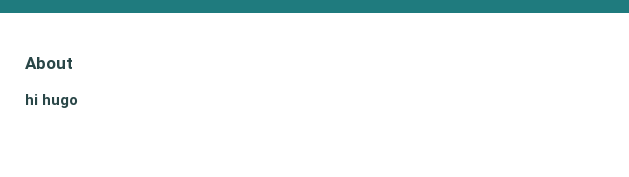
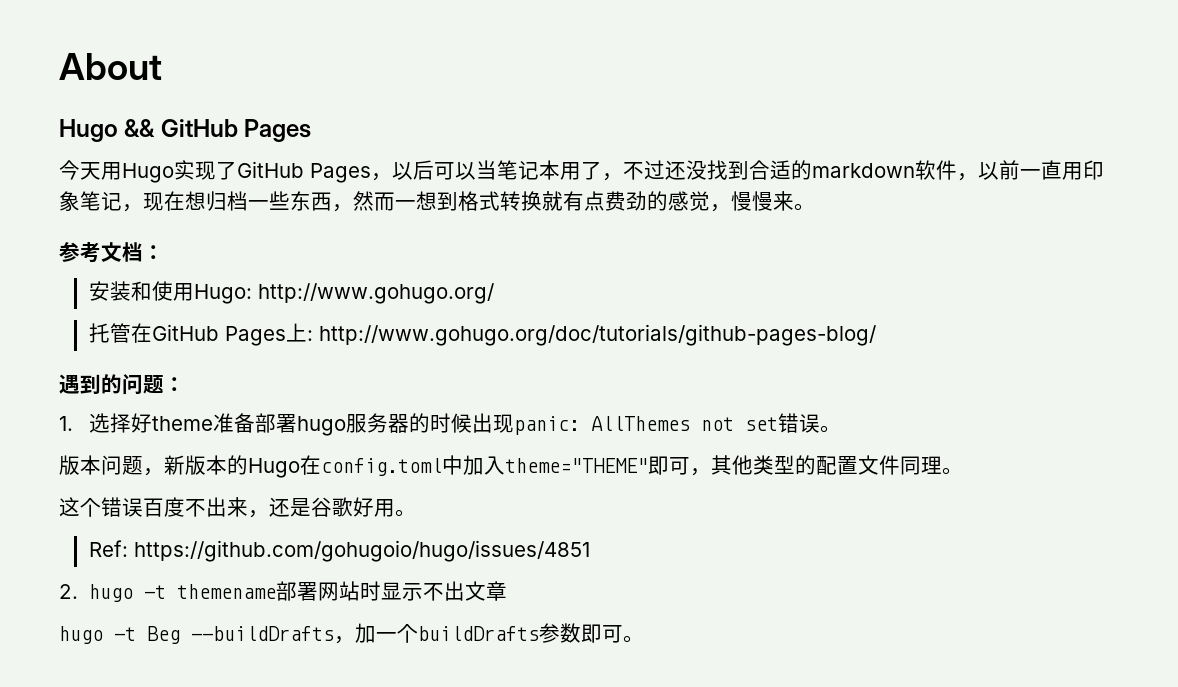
- hi hugo
+ Hugo && GitHub Pages
+ 今天用Hugo实现了GitHub Pages，以后可以当笔记本用了，不过还没找到合适的markdown软件，以前一直用印象笔记，现在想归档一些东西，然而一想到格式转换就有点费劲的感觉，慢慢来。
+ 参考文档：
+ 安装和使用Hugo: http://www.gohugo.org/
+ 托管在GitHub Pages上: http://www.gohugo.org/doc/tutorials/github-pages-blog/
+ 遇到的问题：
+ 1.选择好theme准备部署hugo服务器的时候出现panic: AllThemes not set错误。
+ 版本问题，新版本的Hugo在config.toml中加入theme="THEME"即可，其他类型的配置文件同理。
+ 这个错误百度不出来，还是谷歌好用。
+ Ref: https://github.com/gohugoio/hugo/issues/4851
+ 2. hugo -t themename部署网站时显示不出文章
+ hugo -t Beg --buildDrafts，加一个buildDrafts参数即可。

